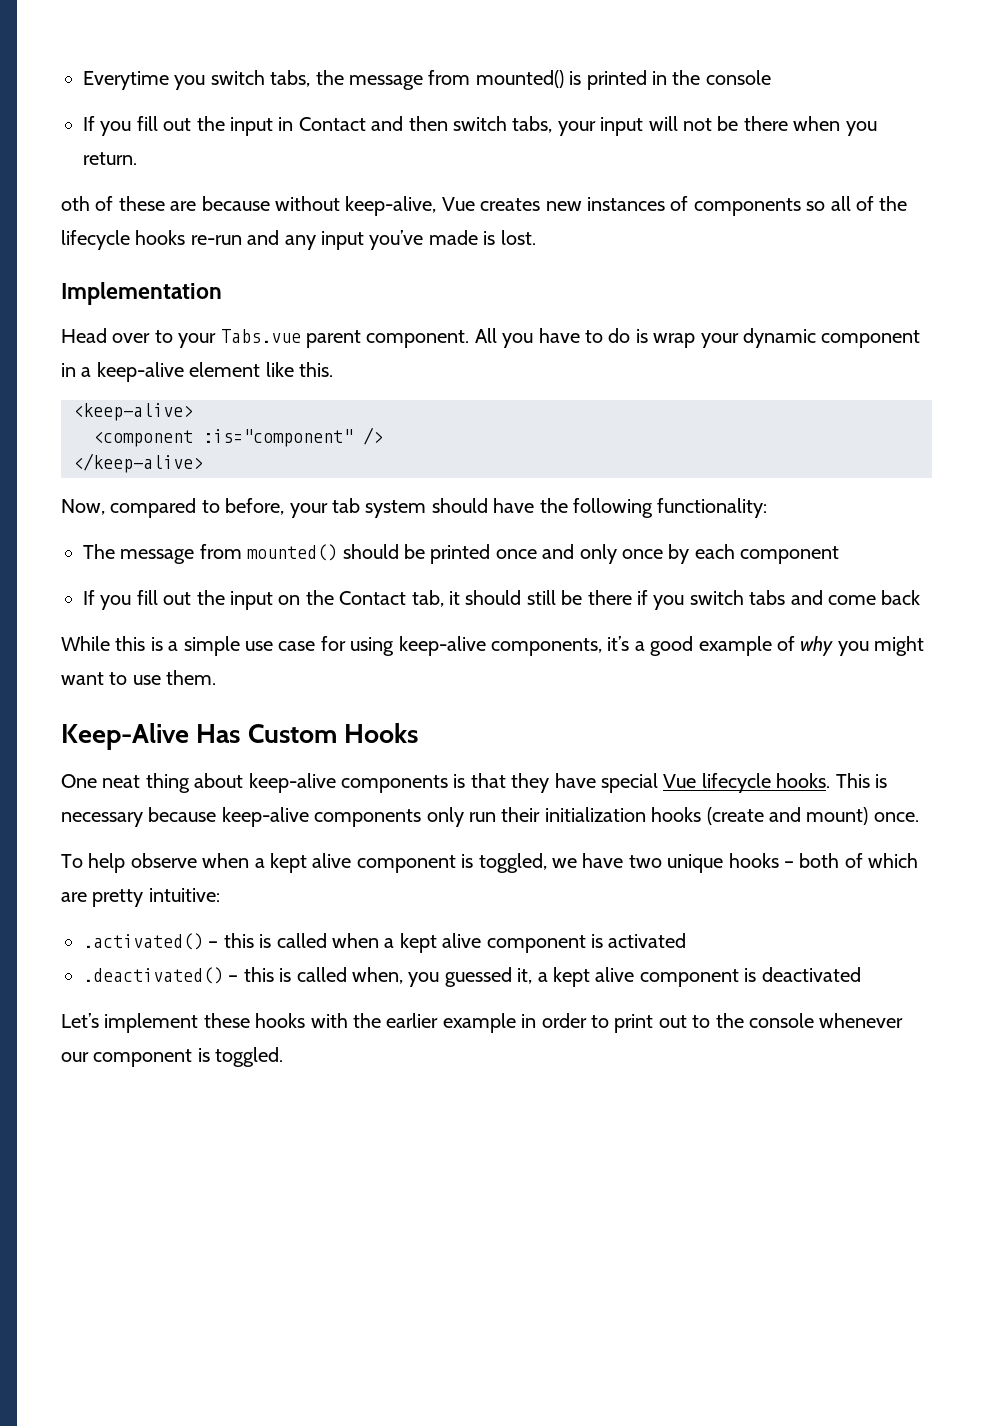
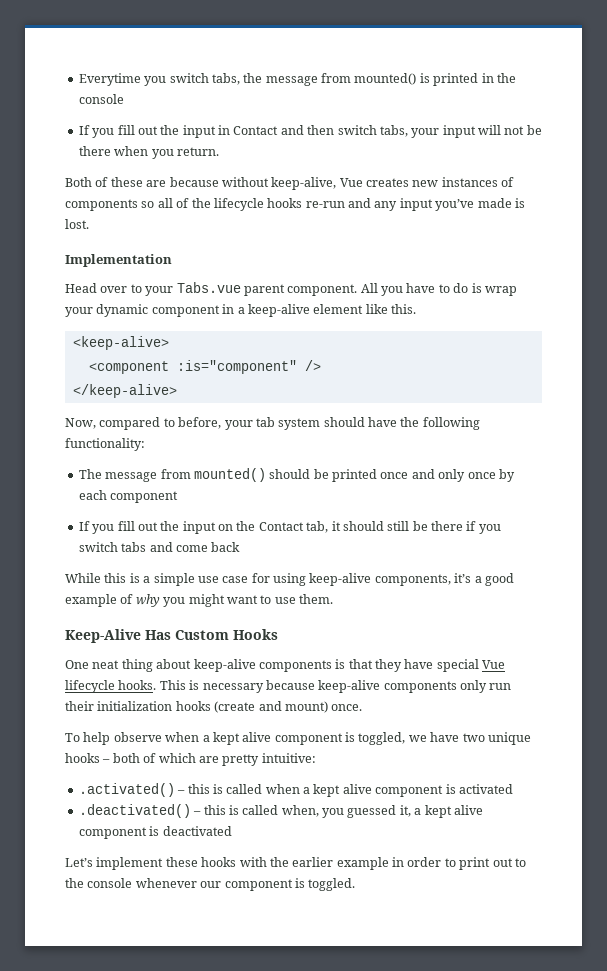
- oth of these are because without keep-alive, Vue creates new instances of components so all of the lifecycle hooks re-run and any input you’ve made is lost.
+ Both of these are because without keep-alive, Vue creates new instances of components so all of the lifecycle hooks re-run and any input you’ve made is lost.

